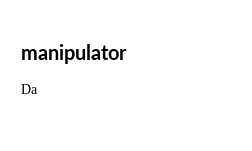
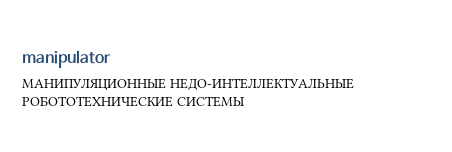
- Da
+ МАНИПУЛЯЦИОННЫЕ НЕДО-ИНТЕЛЛЕКТУАЛЬНЫЕ РОБОТОТЕХНИЧЕСКИЕ СИСТЕМЫ

